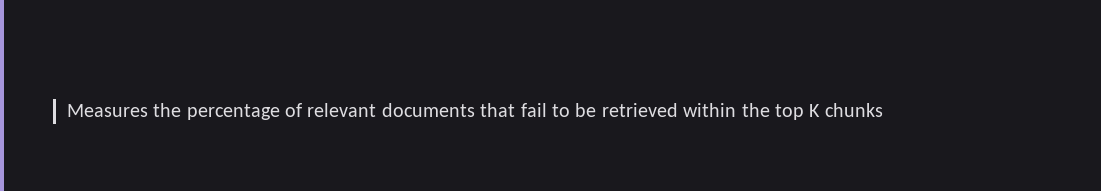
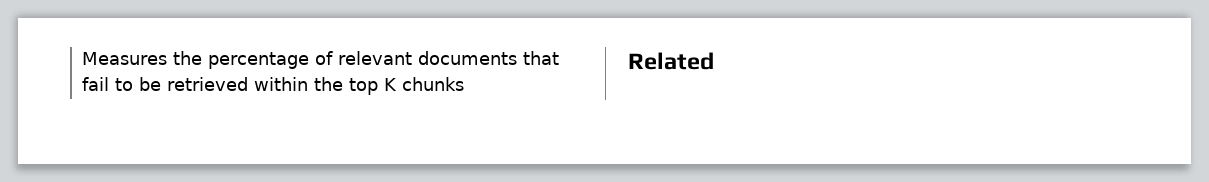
+ Related

